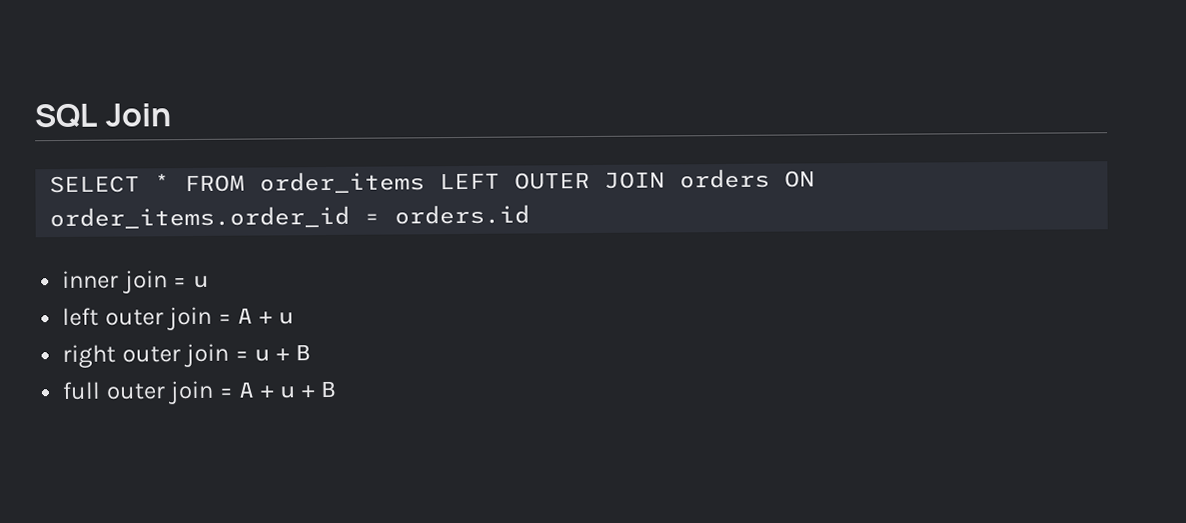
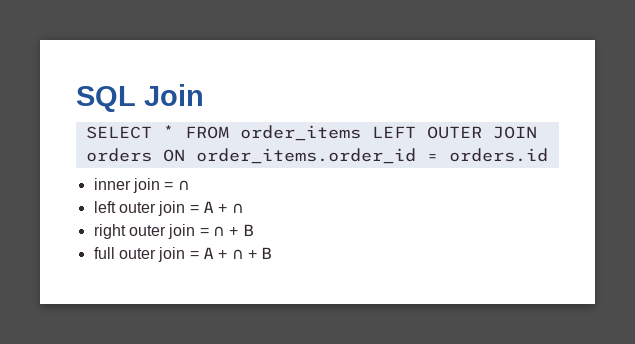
- inner join = u
+ inner join = ∩
- left outer join = A + u
+ left outer join = A + ∩
- right outer join = u + B
+ right outer join = ∩ + B
- full outer join = A + u + B
+ full outer join = A + ∩ + B

